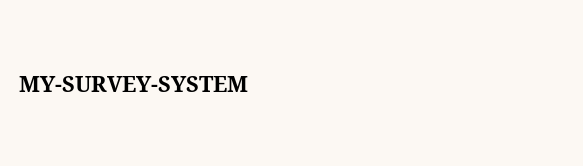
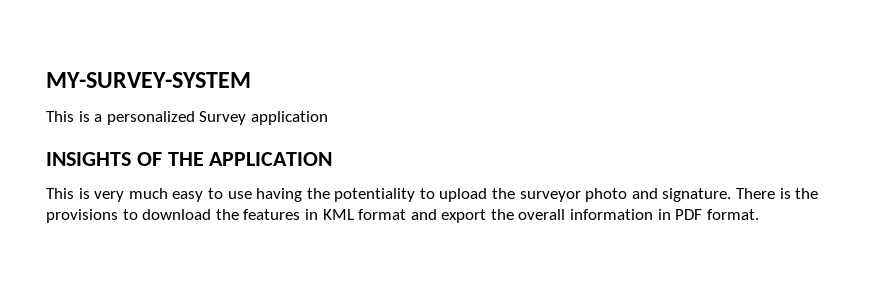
+ This is a personalized Survey application
+ INSIGHTS OF THE APPLICATION
+ This is very much easy to use having the potentiality to upload the surveyor photo and signature. There is the provisions to download the features in KML format and export the overall information in PDF format.

